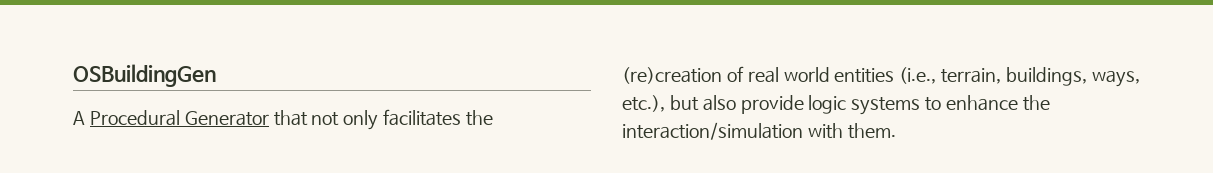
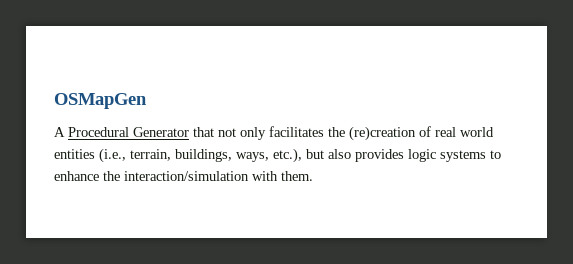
- OSBuildingGen
+ OSMapGen
- A Procedural Generator that not only facilitates the (re)creation of real world entities (i.e., terrain, buildings, ways, etc.), but also provide logic systems to enhance the interaction/simulation with them.
+ A Procedural Generator that not only facilitates the (re)creation of real world entities (i.e., terrain, buildings, ways, etc.), but also provides logic systems to enhance the interaction/simulation with them.

